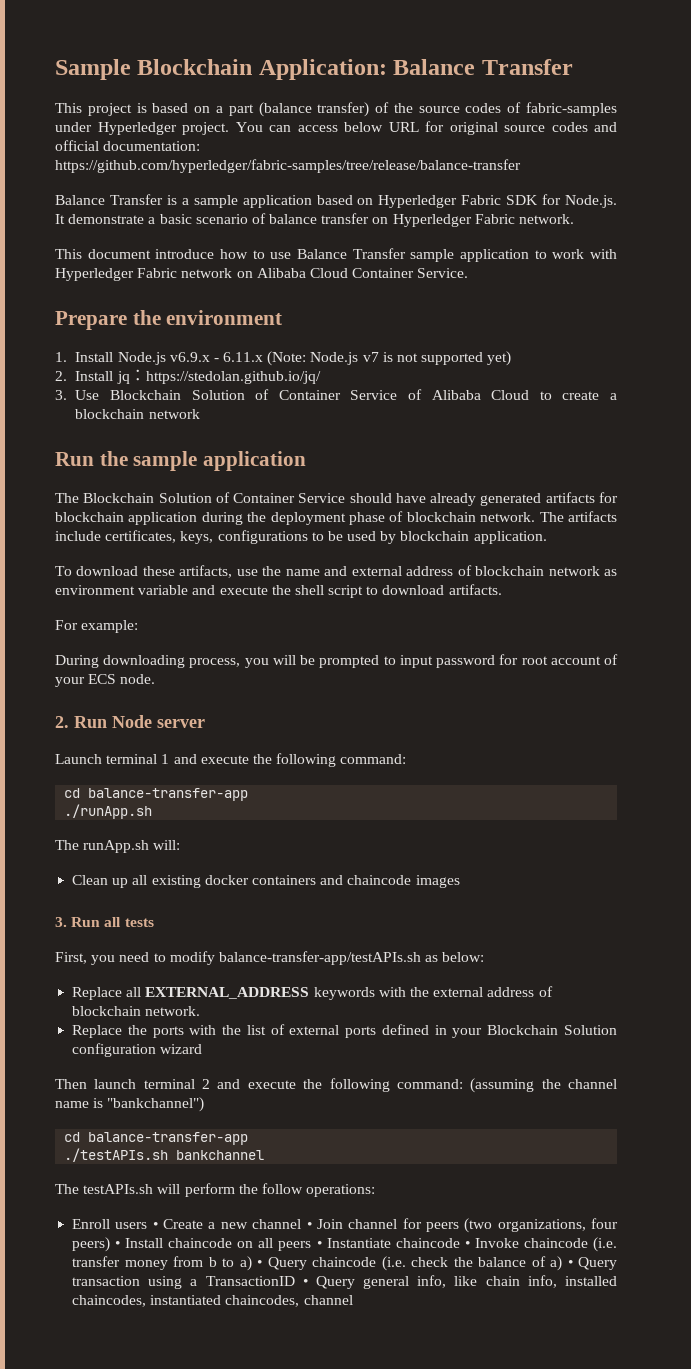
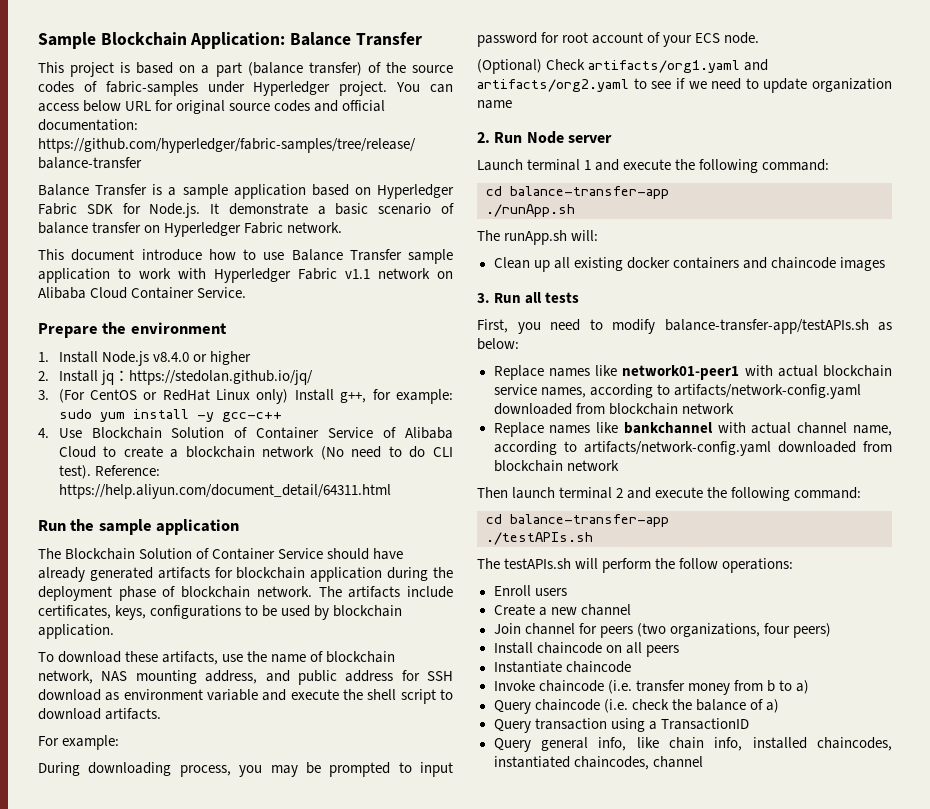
- This document introduce how to use Balance Transfer sample application to work with Hyperledger Fabric network on Alibaba Cloud Container Service.
+ This document introduce how to use Balance Transfer sample application to work with Hyperledger Fabric v1.1 network on Alibaba Cloud Container Service.
- 1. Install Node.js v6.9.x - 6.11.x (Note: Node.js v7 is not supported yet)
+ 1. Install Node.js v8.4.0 or higher
- 3. Use Blockchain Solution of Container Service of Alibaba Cloud to create a blockchain network
+ 3. (For CentOS or RedHat Linux only) Install g++, for example: sudo yum install -y gcc-c++
+ 4. Use Blockchain Solution of Container Service of Alibaba Cloud to create a blockchain network (No need to do CLI test). Reference: https://help.aliyun.com/document_detail/64311.html
- To download these artifacts, use the name and external address of blockchain network as environment variable and execute the shell script to download artifacts.
+ To download these artifacts, use the name of blockchain network, NAS mounting address, and public address for SSH download as environment variable and execute the shell script to download artifacts.
- During downloading process, you will be prompted to input password for root account of your ECS node.
+ During downloading process, you may be prompted to input password for root account of your ECS node.
+ (Optional) Check artifacts/org1.yaml and artifacts/org2.yaml to see if we need to update organization name
- Replace all EXTERNAL_ADDRESS keywords with the external address of blockchain network.
- Replace the ports with the list of external ports defined in your Blockchain Solution configuration wizard
+ Replace names like network01-peer1 with actual blockchain service names, according to artifacts/network-config.yaml downloaded from blockchain network
+ Replace names like bankchannel with actual channel name, according to artifacts/network-config.yaml downloaded from blockchain network
- Then launch terminal 2 and execute the following command: (assuming the channel name is "bankchannel")
+ Then launch terminal 2 and execute the following command:
- ./testAPIs.sh bankchannel
+ ./testAPIs.sh
- Enroll users • Create a new channel • Join channel for peers (two organizations, four peers) • Install chaincode on all peers • Instantiate chaincode • Invoke chaincode (i.e. transfer money from b to a) • Query chaincode (i.e. check the balance of a) • Query transaction using a TransactionID • Query general info, like chain info, installed chaincodes, instantiated chaincodes, channel
+ Enroll users
+ Create a new channel
+ Join channel for peers (two organizations, four peers)
+ Install chaincode on all peers
+ Instantiate chaincode
+ Invoke chaincode (i.e. transfer money from b to a)
+ Query chaincode (i.e. check the balance of a)
+ Query transaction using a TransactionID
+ Query general info, like chain info, installed chaincodes, instantiated chaincodes, channel

